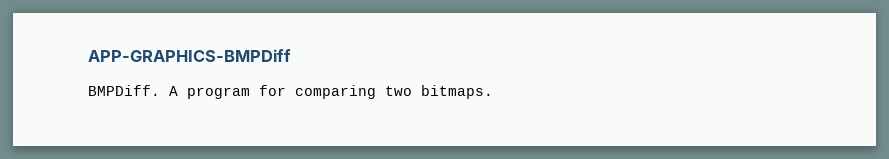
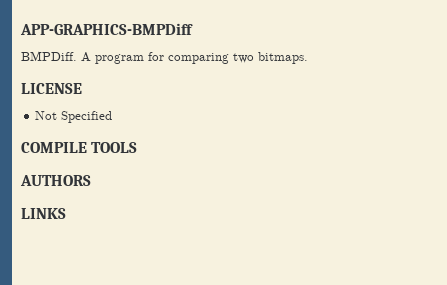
+ LICENSE
+ Not Specified
+ COMPILE TOOLS
+ AUTHORS
+ LINKS

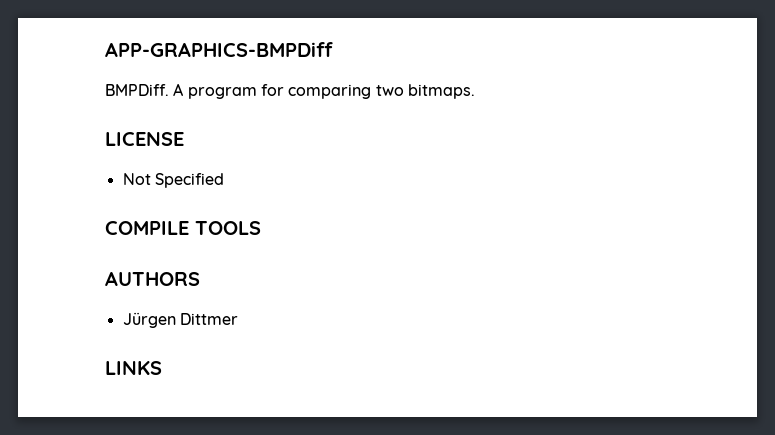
+ Jürgen Dittmer

